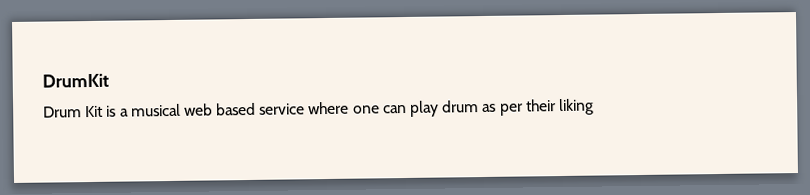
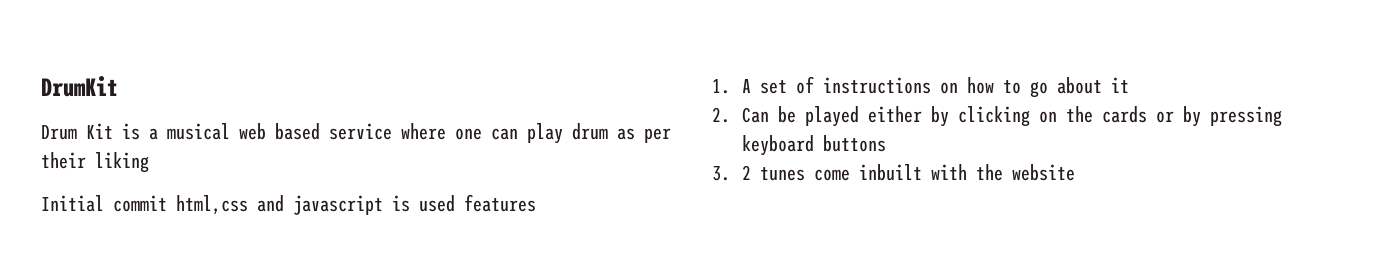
+ Initial commit html,css and javascript is used features
+ 1. A set of instructions on how to go about it
+ 2. Can be played either by clicking on the cards or by pressing keyboard buttons
+ 3. 2 tunes come inbuilt with the website

